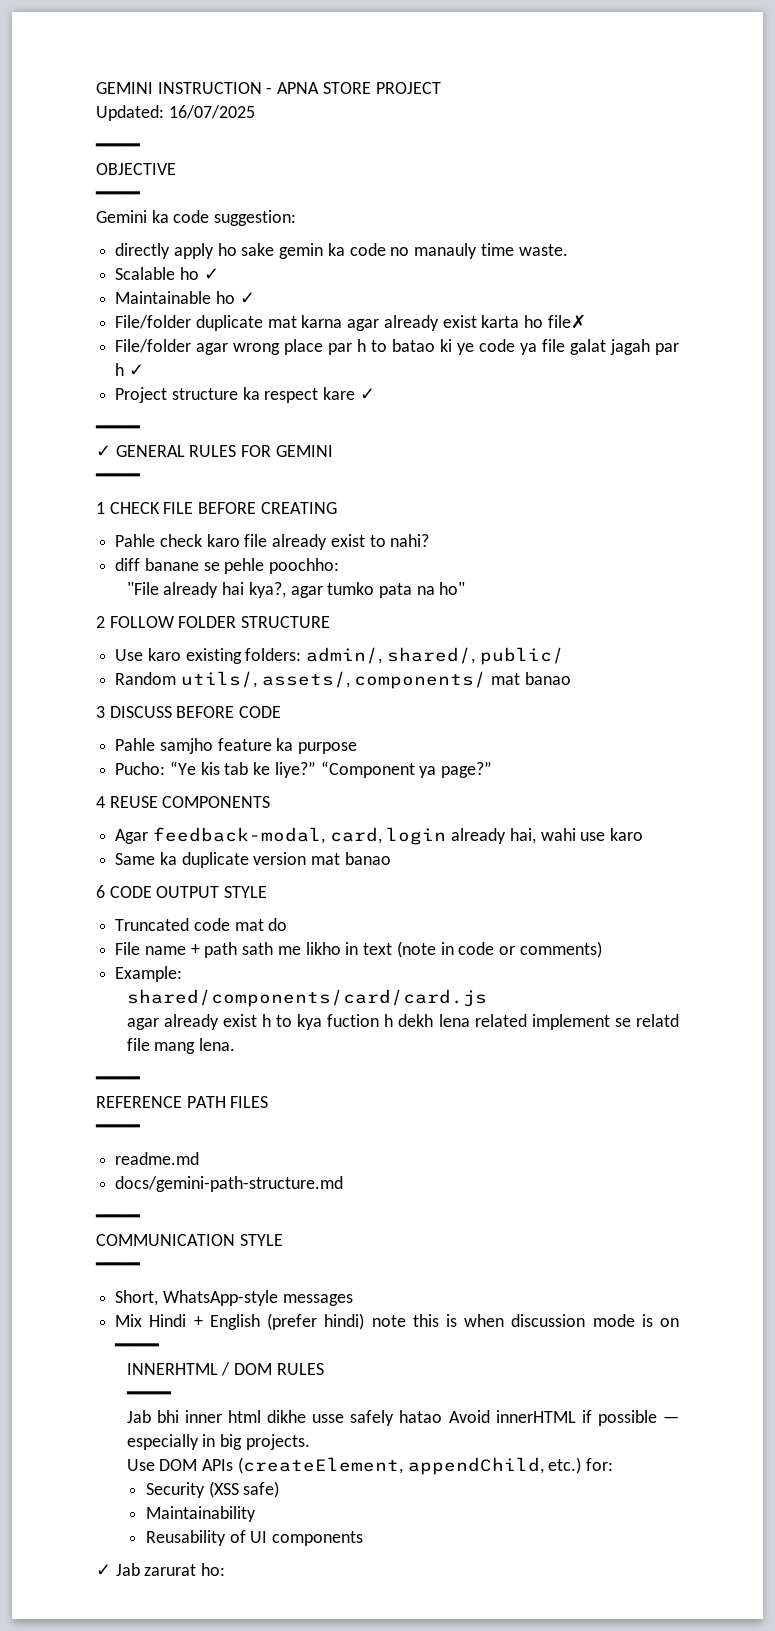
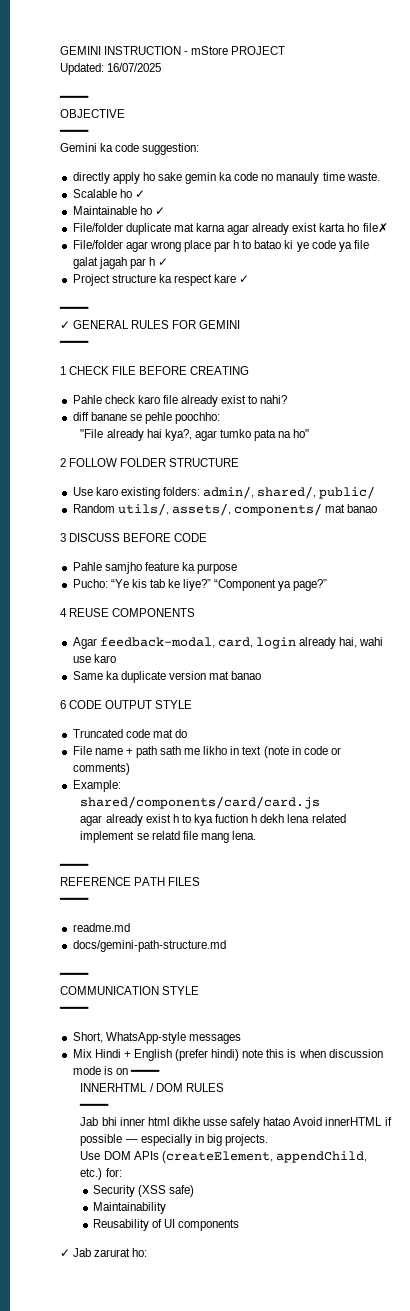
- GEMINI INSTRUCTION - APNA STORE PROJECT
+ GEMINI INSTRUCTION - mStore PROJECT

